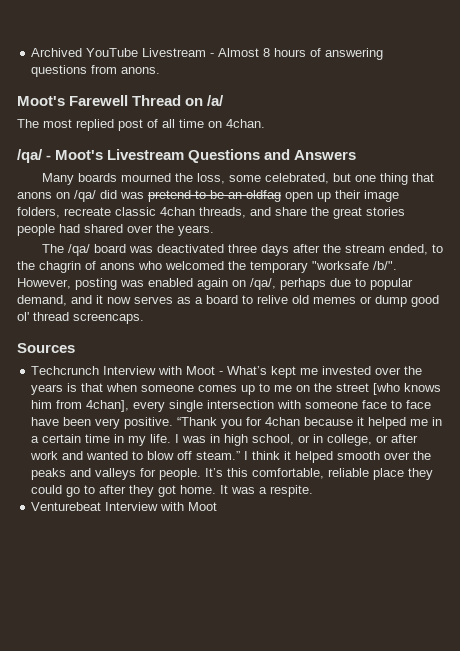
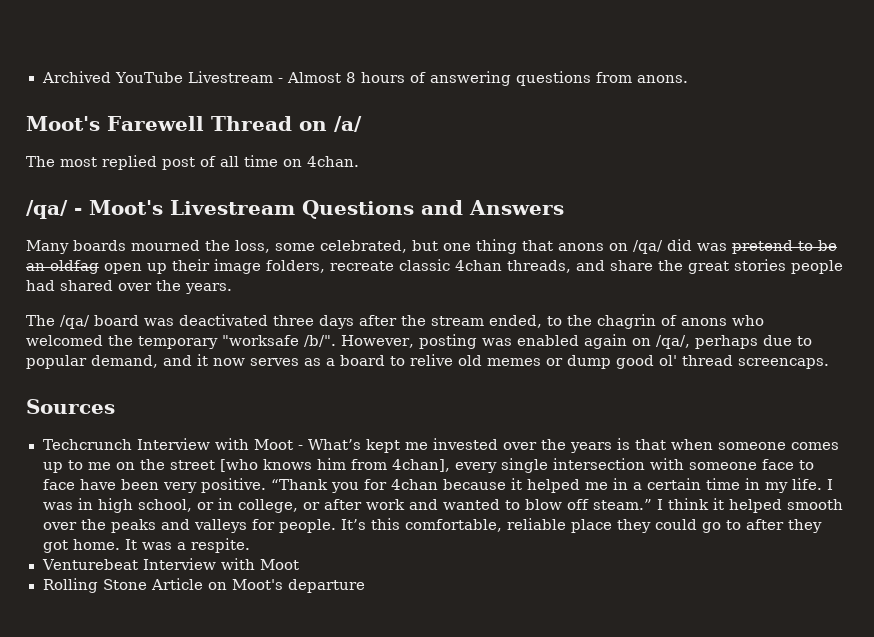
+ Rolling Stone Article on Moot's departure

